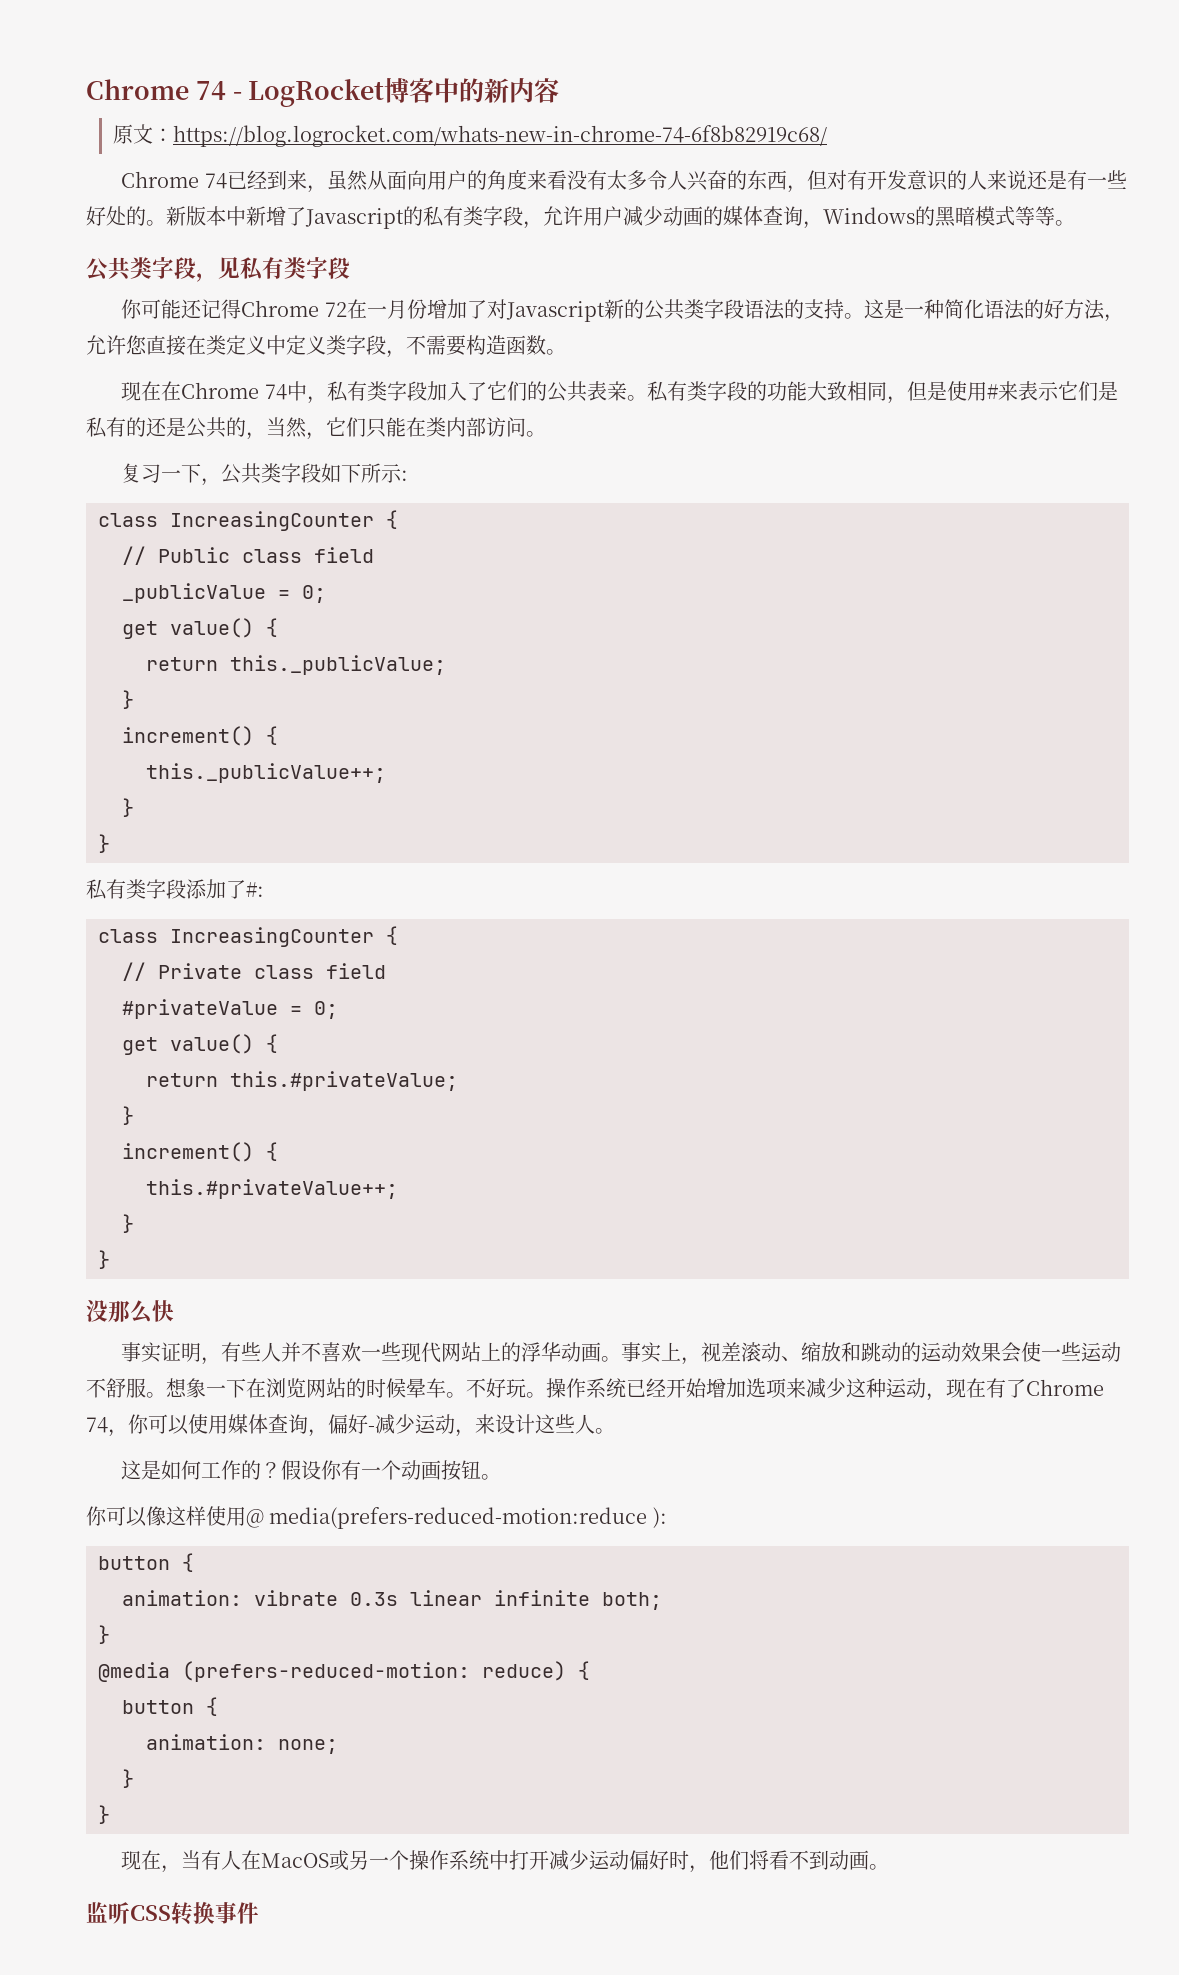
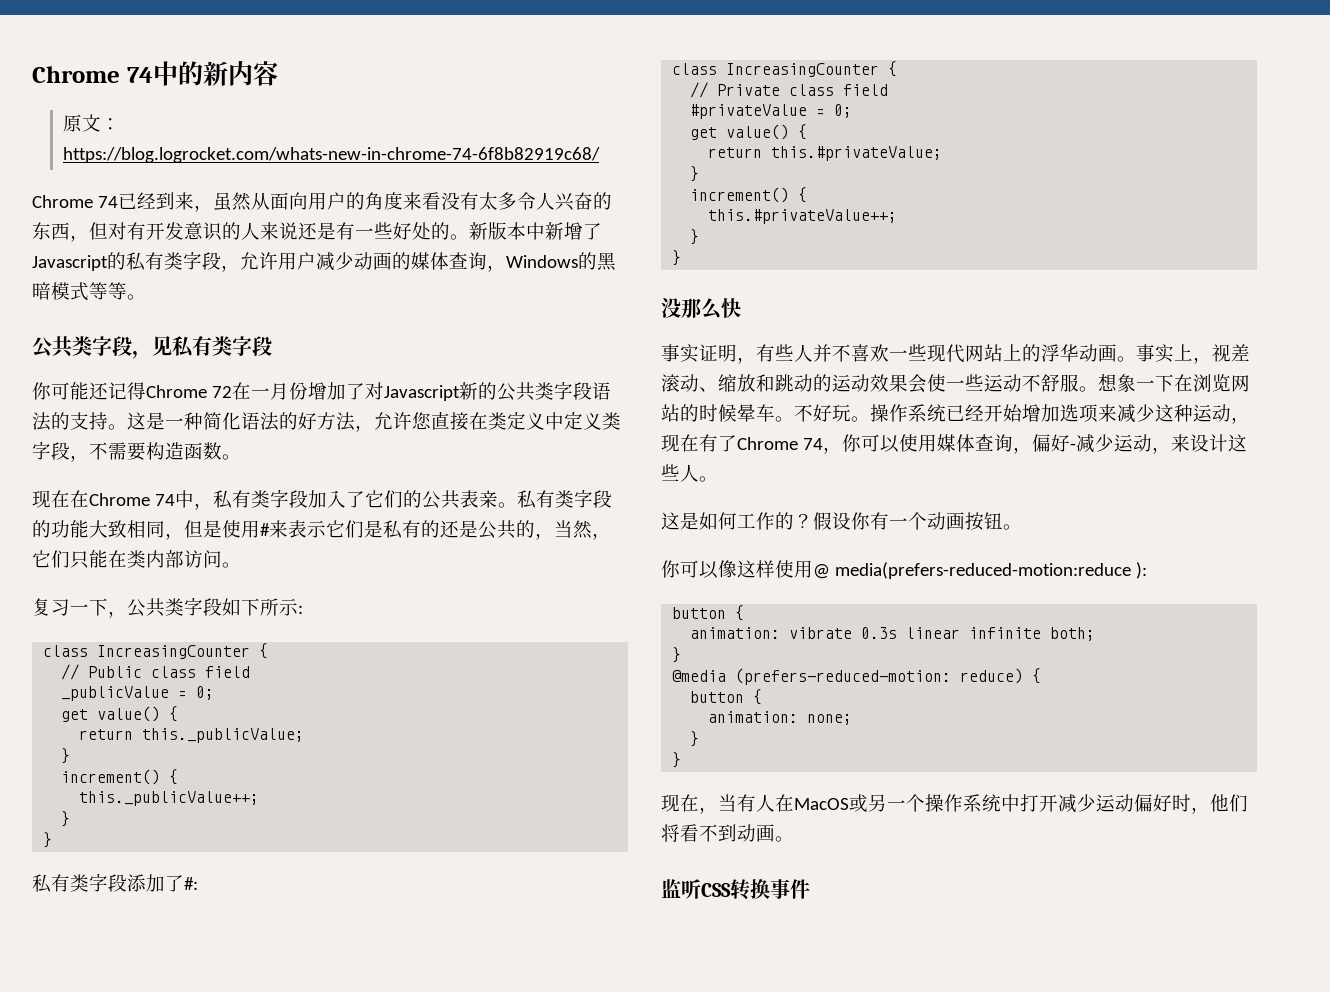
- Chrome 74 - LogRocket博客中的新内容
+ Chrome 74中的新内容

